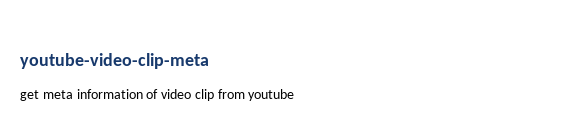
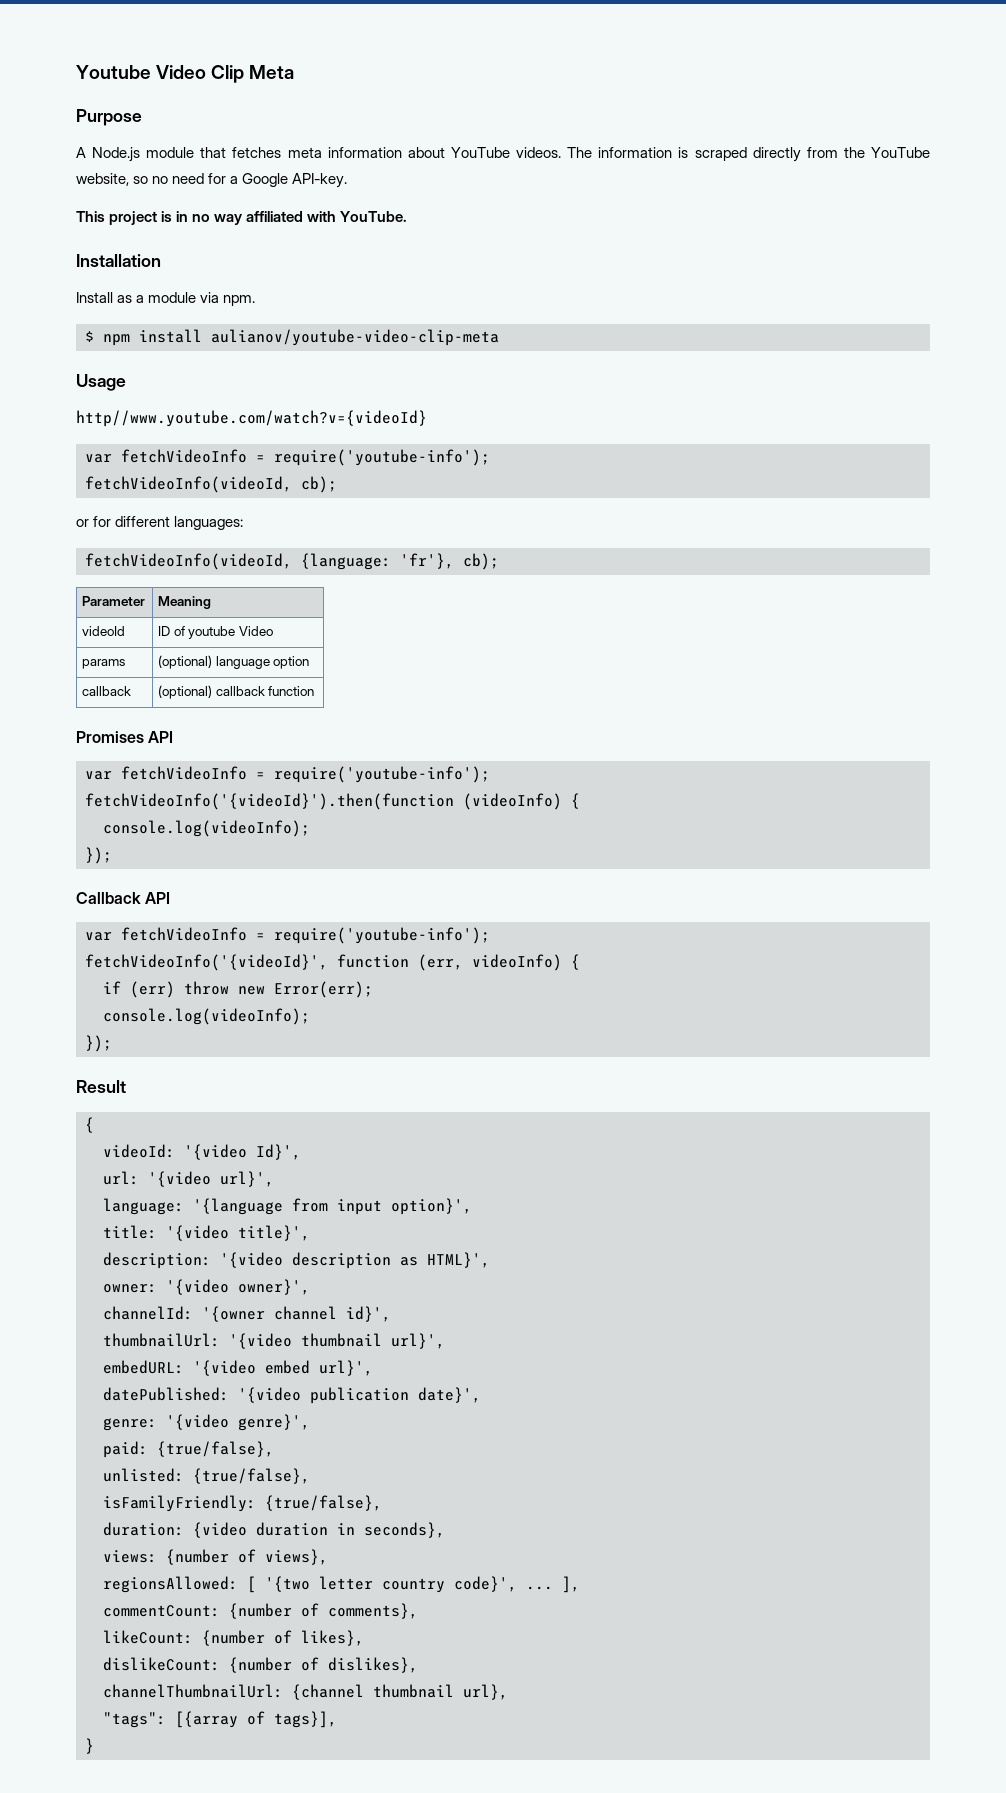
- youtube-video-clip-meta
- get meta information of video clip from youtube
+ Youtube Video Clip Meta
+ Purpose
+ A Node.js module that fetches meta information about YouTube videos. The information is scraped directly from the YouTube website, so no need for a Google API-key.
+ This project is in no way affiliated with YouTube.
+ Installation
+ Install as a module via npm.
+ $ npm install aulianov/youtube-video-clip-meta
+ Usage
+ http//www.youtube.com/watch?v={videoId}
+ var fetchVideoInfo = require('youtube-info');
+ fetchVideoInfo(videoId, cb);
+ or for different languages:
+ fetchVideoInfo(videoId, {language: 'fr'}, cb);
+ Parameter | Meaning
+ videoId | ID of youtube Video
+ params | (optional) language option
+ callback | (optional) callback function
+ Promises API
+ var fetchVideoInfo = require('youtube-info');
+ fetchVideoInfo('{videoId}').then(function (videoInfo) {
+ console.log(videoInfo);
+ });
+ Callback API
+ var fetchVideoInfo = require('youtube-info');
+ fetchVideoInfo('{videoId}', function (err, videoInfo) {
+ if (err) throw new Error(err);
+ console.log(videoInfo);
+ });
+ Result
+ {
+ videoId: '{video Id}',
+ url: '{video url}',
+ language: '{language from input option}',
+ title: '{video title}',
+ description: '{video description as HTML}',
+ owner: '{video owner}',
+ channelId: '{owner channel id}',
+ thumbnailUrl: '{video thumbnail url}',
+ embedURL: '{video embed url}',
+ datePublished: '{video publication date}',
+ genre: '{video genre}',
+ paid: {true/false},
+ unlisted: {true/false},
+ isFamilyFriendly: {true/false},
+ duration: {video duration in seconds},
+ views: {number of views},
+ regionsAllowed: [ '{two letter country code}', ... ],
+ commentCount: {number of comments},
+ likeCount: {number of likes},
+ dislikeCount: {number of dislikes},
+ channelThumbnailUrl: {channel thumbnail url},
+ "tags": [{array of tags}],
+ }

